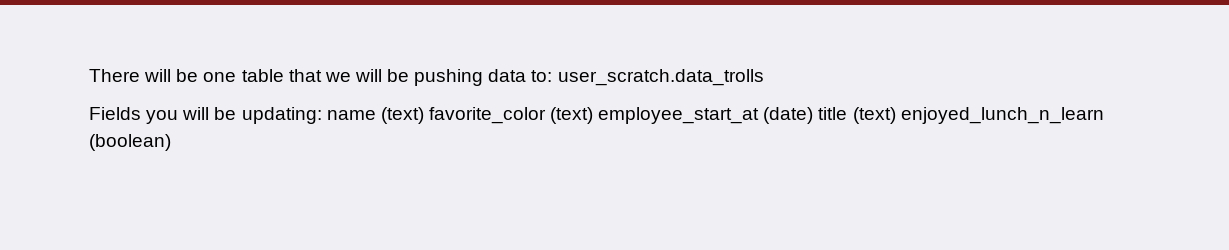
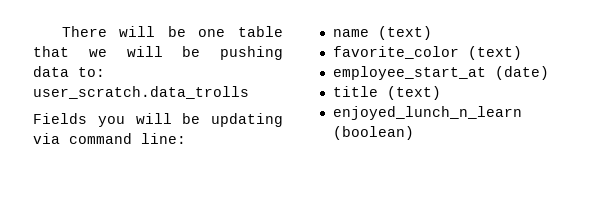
- Fields you will be updating: name (text) favorite_color (text) employee_start_at (date) title (text) enjoyed_lunch_n_learn (boolean)
+ Fields you will be updating via command line:
+ name (text)
+ favorite_color (text)
+ employee_start_at (date)
+ title (text)
+ enjoyed_lunch_n_learn (boolean)

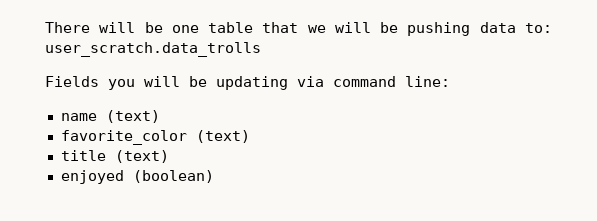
- employee_start_at (date)
- enjoyed_lunch_n_learn (boolean)
+ enjoyed (boolean)

